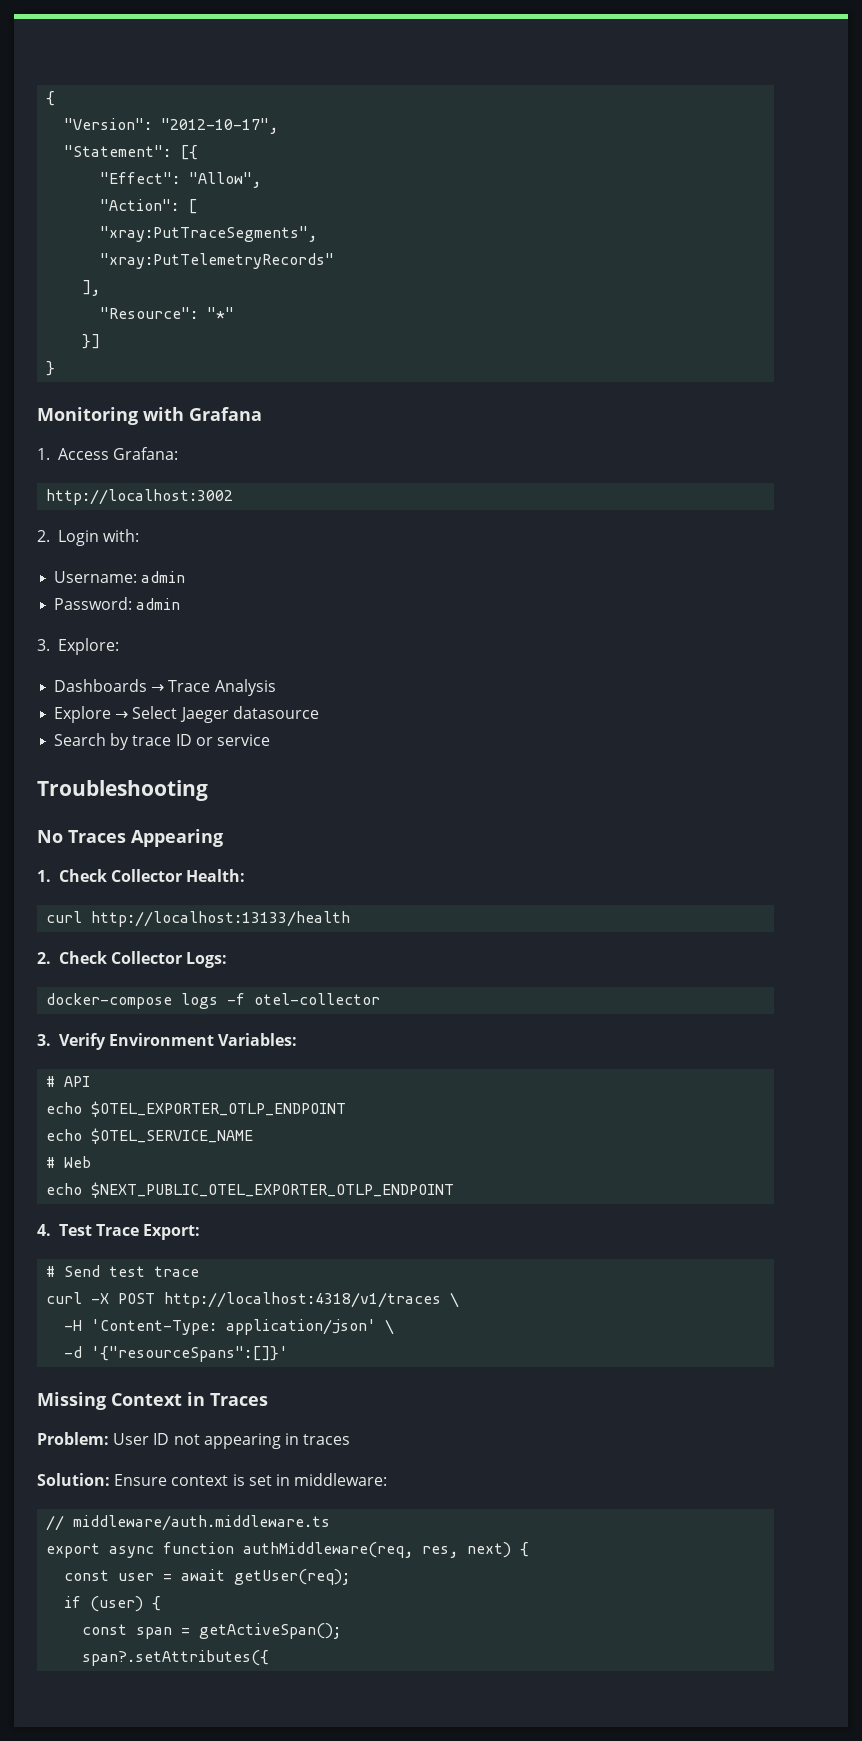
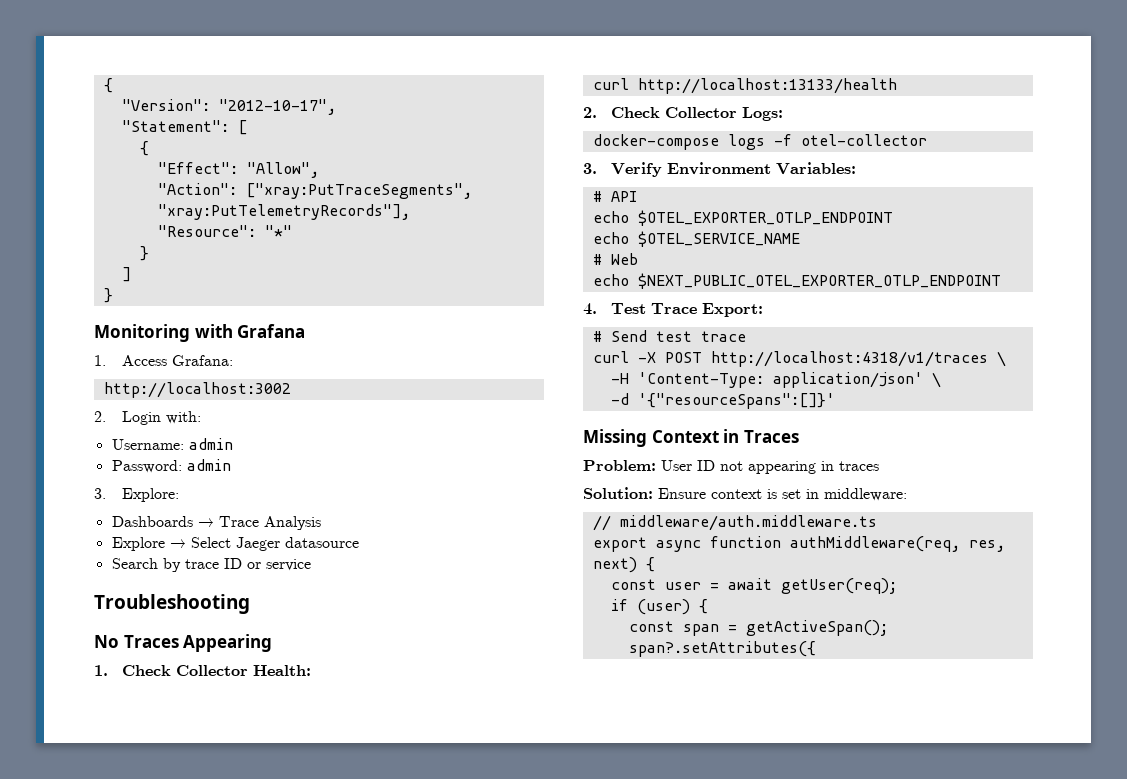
- "Statement": [{
+ "Statement": [
+ {
- "Action": [
- "xray:PutTraceSegments",
- "xray:PutTelemetryRecords"
- ],
+ "Action": ["xray:PutTraceSegments", "xray:PutTelemetryRecords"],
  "Resource": "*"
- }]
+ }
+ ]

